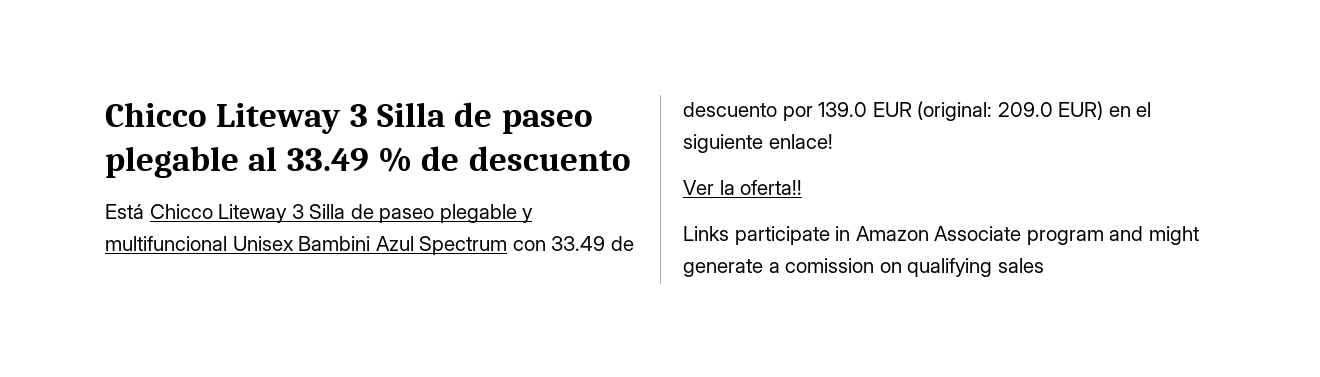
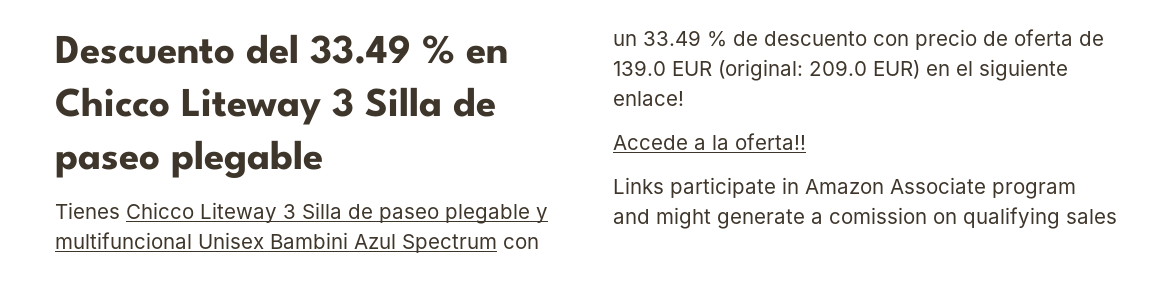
- Chicco Liteway 3 Silla de paseo plegable al 33.49 % de descuento
- Está Chicco Liteway 3 Silla de paseo plegable y multifuncional Unisex Bambini Azul Spectrum con 33.49 de descuento por 139.0 EUR (original: 209.0 EUR) en el siguiente enlace!
+ Descuento del 33.49 % en Chicco Liteway 3 Silla de paseo plegable
+ Tienes Chicco Liteway 3 Silla de paseo plegable y multifuncional Unisex Bambini Azul Spectrum con un 33.49 % de descuento con precio de oferta de 139.0 EUR (original: 209.0 EUR) en el siguiente enlace!
- Ver la oferta!!
+ Accede a la oferta!!

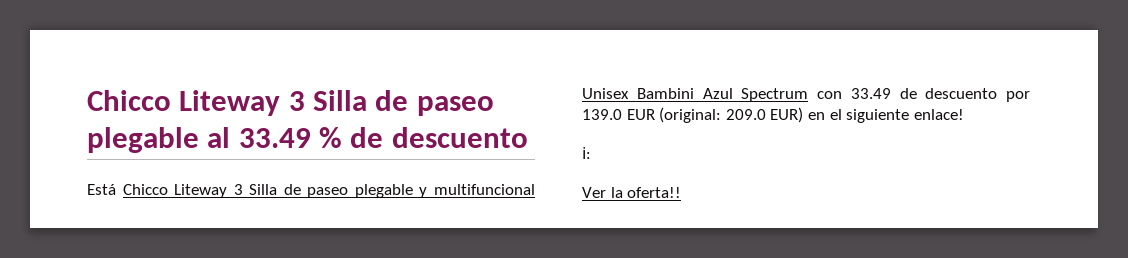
- Descuento del 33.49 % en Chicco Liteway 3 Silla de paseo plegable
- Tienes Chicco Liteway 3 Silla de paseo plegable y multifuncional Unisex Bambini Azul Spectrum con un 33.49 % de descuento con precio de oferta de 139.0 EUR (original: 209.0 EUR) en el siguiente enlace!
+ Chicco Liteway 3 Silla de paseo plegable al 33.49 % de descuento
+ Está Chicco Liteway 3 Silla de paseo plegable y multifuncional Unisex Bambini Azul Spectrum con 33.49 de descuento por 139.0 EUR (original: 209.0 EUR) en el siguiente enlace!
- Accede a la oferta!!
+ ℹ:
+ Ver la oferta!!
- Links participate in Amazon Associate program and might generate a comission on qualifying sales

